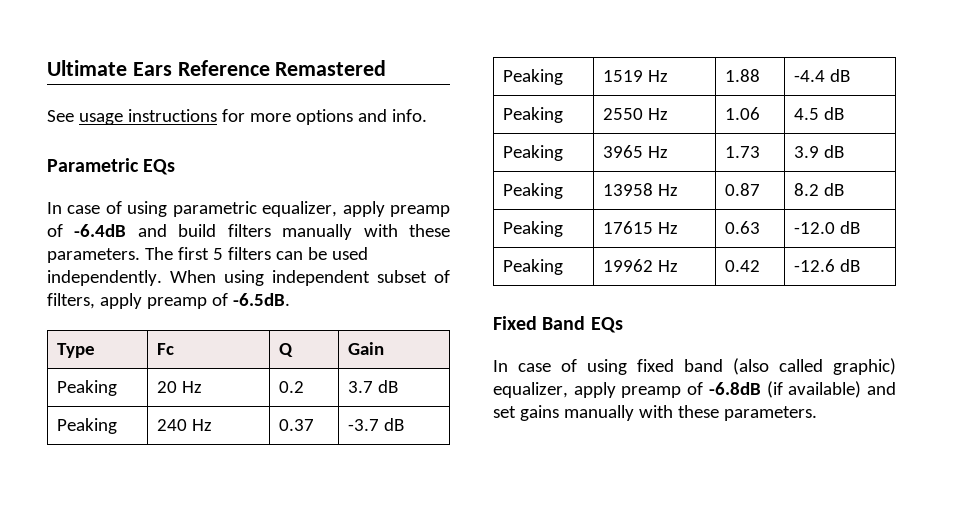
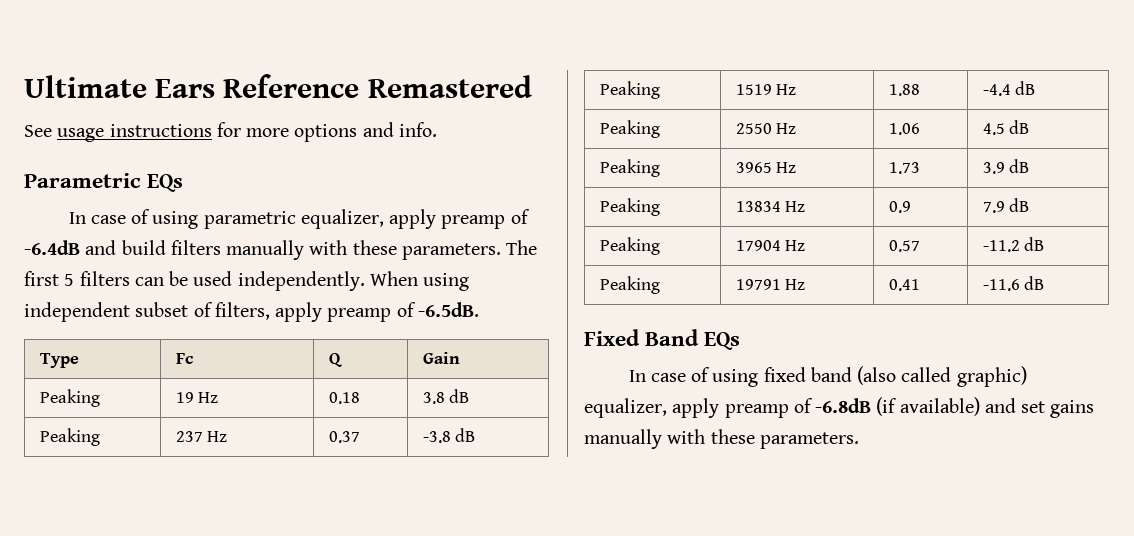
- Peaking | 20 Hz | 0.2 | 3.7 dB
- Peaking | 240 Hz | 0.37 | -3.7 dB
+ Peaking | 19 Hz | 0.18 | 3.8 dB
+ Peaking | 237 Hz | 0.37 | -3.8 dB
- Peaking | 13958 Hz | 0.87 | 8.2 dB
- Peaking | 17615 Hz | 0.63 | -12.0 dB
- Peaking | 19962 Hz | 0.42 | -12.6 dB
+ Peaking | 13834 Hz | 0.9 | 7.9 dB
+ Peaking | 17904 Hz | 0.57 | -11.2 dB
+ Peaking | 19791 Hz | 0.41 | -11.6 dB

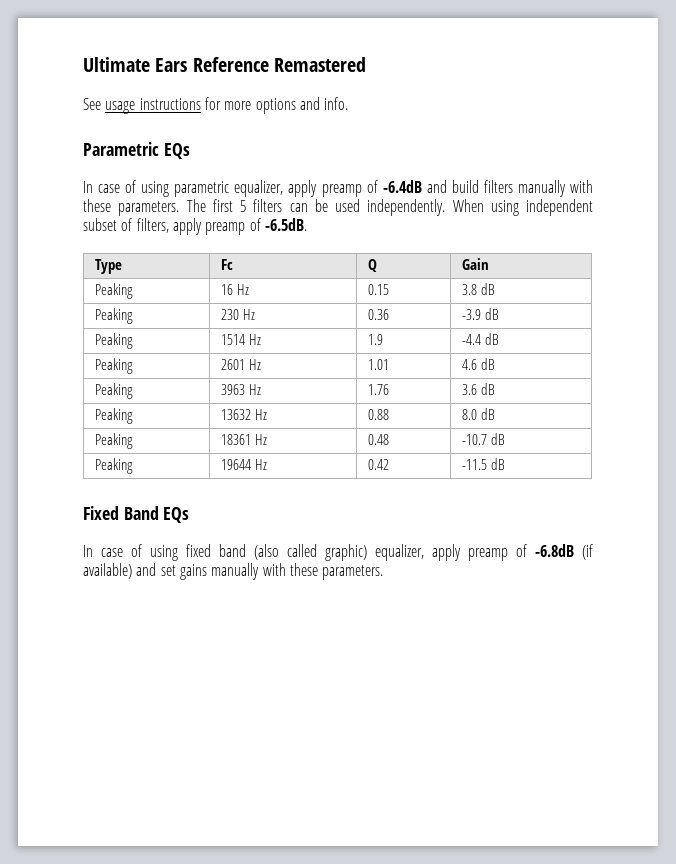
- Peaking | 19 Hz | 0.18 | 3.8 dB
+ Peaking | 16 Hz | 0.15 | 3.8 dB
- Peaking | 237 Hz | 0.37 | -3.8 dB
- Peaking | 1519 Hz | 1.88 | -4.4 dB
+ Peaking | 230 Hz | 0.36 | -3.9 dB
+ Peaking | 1514 Hz | 1.9 | -4.4 dB
- Peaking | 2550 Hz | 1.06 | 4.5 dB
- Peaking | 3965 Hz | 1.73 | 3.9 dB
- Peaking | 13834 Hz | 0.9 | 7.9 dB
- Peaking | 17904 Hz | 0.57 | -11.2 dB
- Peaking | 19791 Hz | 0.41 | -11.6 dB
+ Peaking | 2601 Hz | 1.01 | 4.6 dB
+ Peaking | 3963 Hz | 1.76 | 3.6 dB
+ Peaking | 13632 Hz | 0.88 | 8.0 dB
+ Peaking | 18361 Hz | 0.48 | -10.7 dB
+ Peaking | 19644 Hz | 0.42 | -11.5 dB

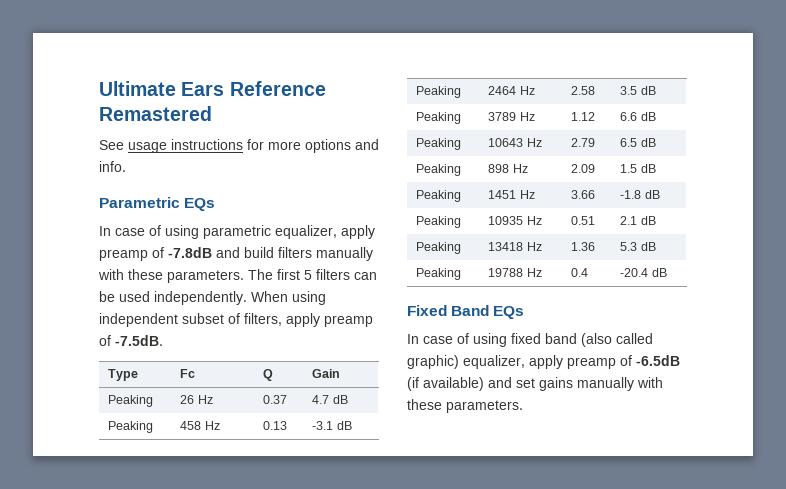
- In case of using parametric equalizer, apply preamp of -6.4dB and build filters manually with these parameters.
+ In case of using parametric equalizer, apply preamp of -7.8dB and build filters manually with these parameters.
- When using independent subset of filters, apply preamp of -6.5dB.
+ When using independent subset of filters, apply preamp of -7.5dB.
- Peaking | 16 Hz | 0.15 | 3.8 dB
- Peaking | 230 Hz | 0.36 | -3.9 dB
- Peaking | 1514 Hz | 1.9 | -4.4 dB
- Peaking | 2601 Hz | 1.01 | 4.6 dB
- Peaking | 3963 Hz | 1.76 | 3.6 dB
- Peaking | 13632 Hz | 0.88 | 8.0 dB
- Peaking | 18361 Hz | 0.48 | -10.7 dB
- Peaking | 19644 Hz | 0.42 | -11.5 dB
+ Peaking | 26 Hz | 0.37 | 4.7 dB
+ Peaking | 458 Hz | 0.13 | -3.1 dB
+ Peaking | 2464 Hz | 2.58 | 3.5 dB
+ Peaking | 3789 Hz | 1.12 | 6.6 dB
+ Peaking | 10643 Hz | 2.79 | 6.5 dB
+ Peaking | 898 Hz | 2.09 | 1.5 dB
+ Peaking | 1451 Hz | 3.66 | -1.8 dB
+ Peaking | 10935 Hz | 0.51 | 2.1 dB
+ Peaking | 13418 Hz | 1.36 | 5.3 dB
+ Peaking | 19788 Hz | 0.4 | -20.4 dB
- In case of using fixed band (also called graphic) equalizer, apply preamp of -6.8dB (if available) and set gains manually with these parameters.
+ In case of using fixed band (also called graphic) equalizer, apply preamp of -6.5dB (if available) and set gains manually with these parameters.

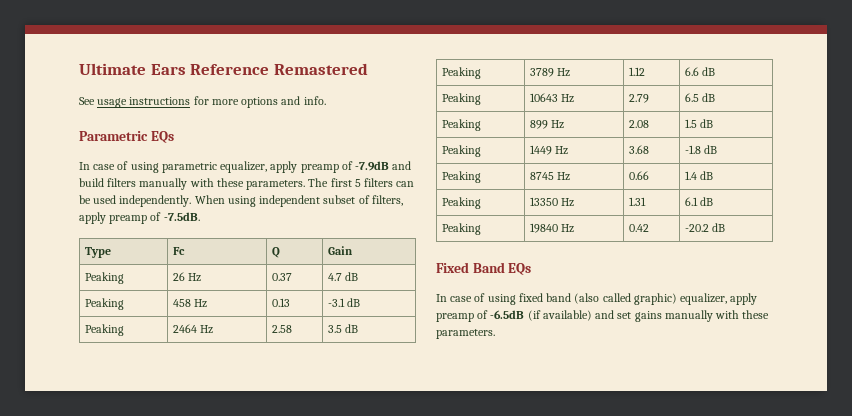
- In case of using parametric equalizer, apply preamp of -7.8dB and build filters manually with these parameters.
+ In case of using parametric equalizer, apply preamp of -7.9dB and build filters manually with these parameters.
- Peaking | 898 Hz | 2.09 | 1.5 dB
+ Peaking | 899 Hz | 2.08 | 1.5 dB
- Peaking | 1451 Hz | 3.66 | -1.8 dB
+ Peaking | 1449 Hz | 3.68 | -1.8 dB
- Peaking | 10935 Hz | 0.51 | 2.1 dB
- Peaking | 13418 Hz | 1.36 | 5.3 dB
- Peaking | 19788 Hz | 0.4 | -20.4 dB
+ Peaking | 8745 Hz | 0.66 | 1.4 dB
+ Peaking | 13350 Hz | 1.31 | 6.1 dB
+ Peaking | 19840 Hz | 0.42 | -20.2 dB

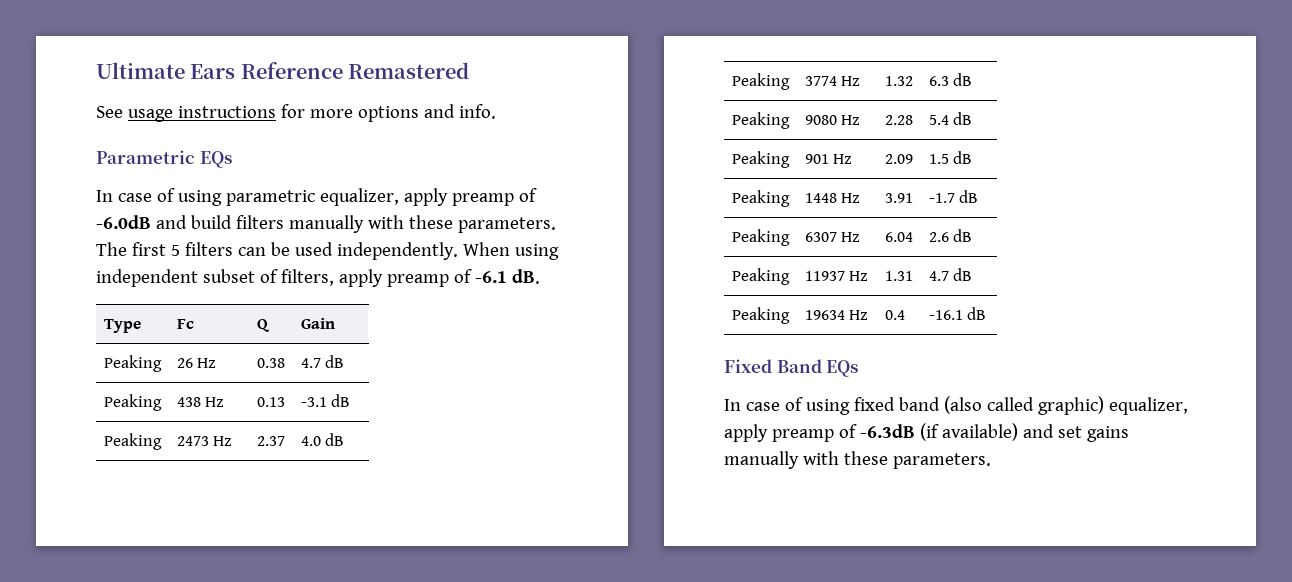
- In case of using parametric equalizer, apply preamp of -7.9dB and build filters manually with these parameters.
+ In case of using parametric equalizer, apply preamp of -6.0dB and build filters manually with these parameters.
- When using independent subset of filters, apply preamp of -7.5dB.
+ When using independent subset of filters, apply preamp of -6.1 dB.
- Peaking | 26 Hz | 0.37 | 4.7 dB
- Peaking | 458 Hz | 0.13 | -3.1 dB
+ Peaking | 26 Hz | 0.38 | 4.7 dB
+ Peaking | 438 Hz | 0.13 | -3.1 dB
- Peaking | 2464 Hz | 2.58 | 3.5 dB
- Peaking | 3789 Hz | 1.12 | 6.6 dB
- Peaking | 10643 Hz | 2.79 | 6.5 dB
- Peaking | 899 Hz | 2.08 | 1.5 dB
+ Peaking | 2473 Hz | 2.37 | 4.0 dB
+ Peaking | 3774 Hz | 1.32 | 6.3 dB
+ Peaking | 9080 Hz | 2.28 | 5.4 dB
+ Peaking | 901 Hz | 2.09 | 1.5 dB
- Peaking | 1449 Hz | 3.68 | -1.8 dB
- Peaking | 8745 Hz | 0.66 | 1.4 dB
- Peaking | 13350 Hz | 1.31 | 6.1 dB
- Peaking | 19840 Hz | 0.42 | -20.2 dB
+ Peaking | 1448 Hz | 3.91 | -1.7 dB
+ Peaking | 6307 Hz | 6.04 | 2.6 dB
+ Peaking | 11937 Hz | 1.31 | 4.7 dB
+ Peaking | 19634 Hz | 0.4 | -16.1 dB
- In case of using fixed band (also called graphic) equalizer, apply preamp of -6.5dB (if available) and set gains manually with these parameters.
+ In case of using fixed band (also called graphic) equalizer, apply preamp of -6.3dB (if available) and set gains manually with these parameters.

